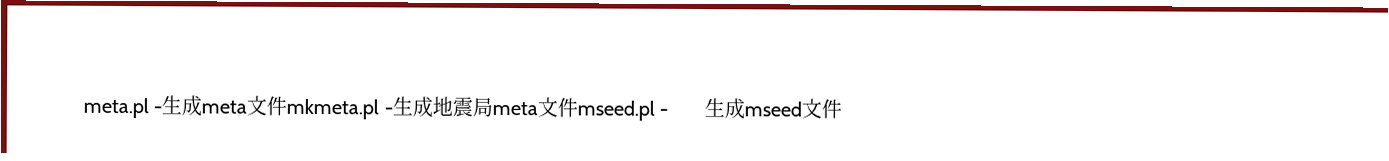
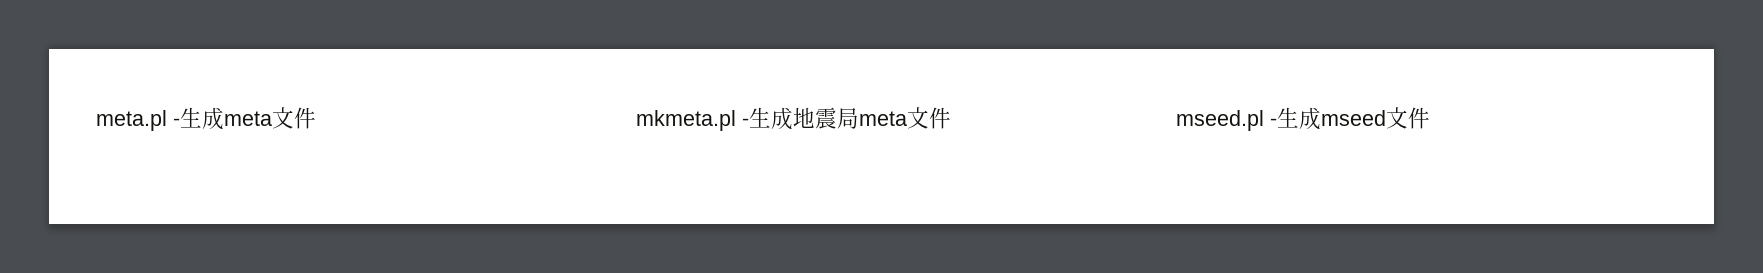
- meta.pl -生成meta文件mkmeta.pl -生成地震局meta文件mseed.pl -生成mseed文件
+ meta.pl -生成meta文件
+ mkmeta.pl -生成地震局meta文件
+ mseed.pl -生成mseed文件

